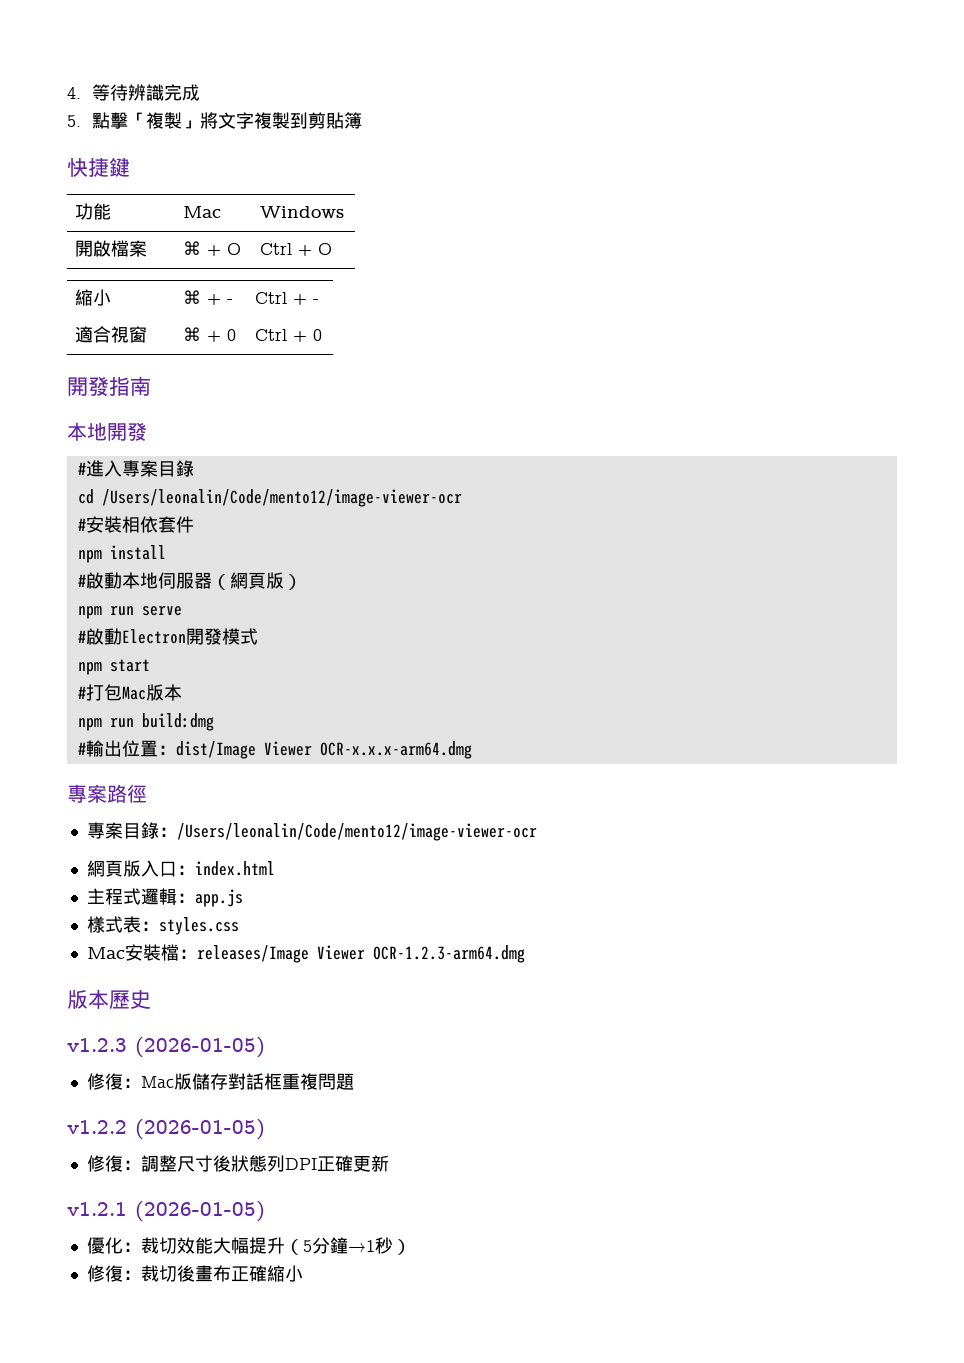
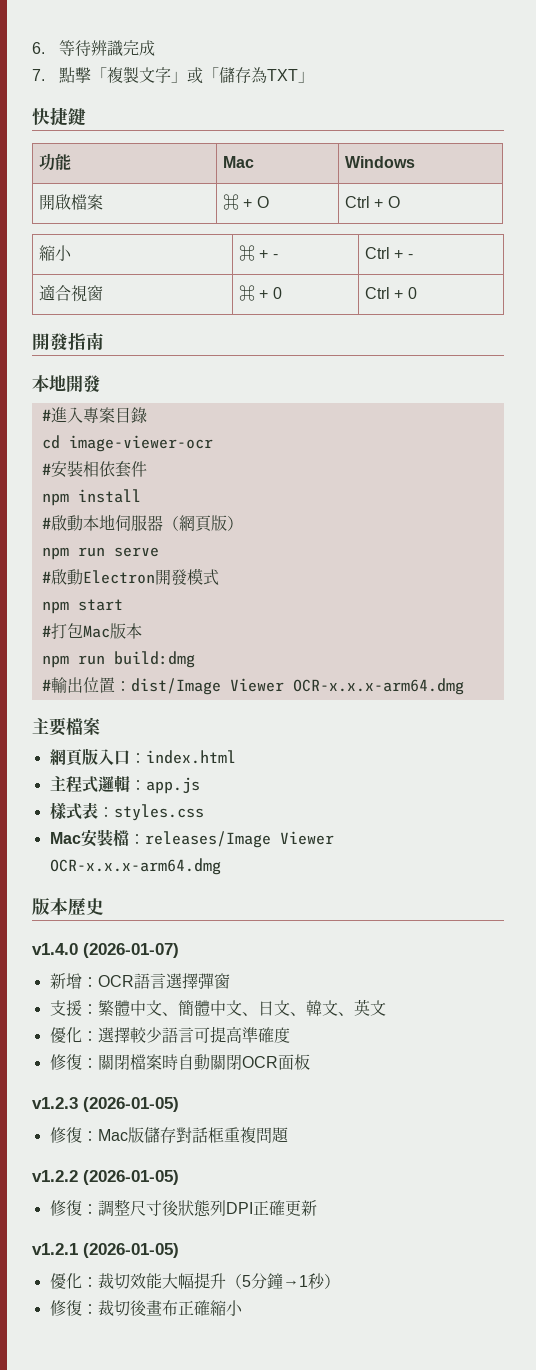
- 4.等待辨識完成
+ 6.等待辨識完成
- 5.點擊「複製」將文字複製到剪貼簿
+ 7.點擊「複製文字」或「儲存為TXT」
- cd /Users/leonalin/Code/mento12/image-viewer-ocr
+ cd image-viewer-ocr
- 專案路徑
- 專案目錄：/Users/leonalin/Code/mento12/image-viewer-ocr
+ 主要檔案
- Mac安裝檔：releases/Image Viewer OCR-1.2.3-arm64.dmg
+ Mac安裝檔：releases/Image Viewer OCR-x.x.x-arm64.dmg
+ v1.4.0 (2026-01-07)
+ 新增：OCR語言選擇彈窗
+ 支援：繁體中文、簡體中文、日文、韓文、英文
+ 優化：選擇較少語言可提高準確度
+ 修復：關閉檔案時自動關閉OCR面板

